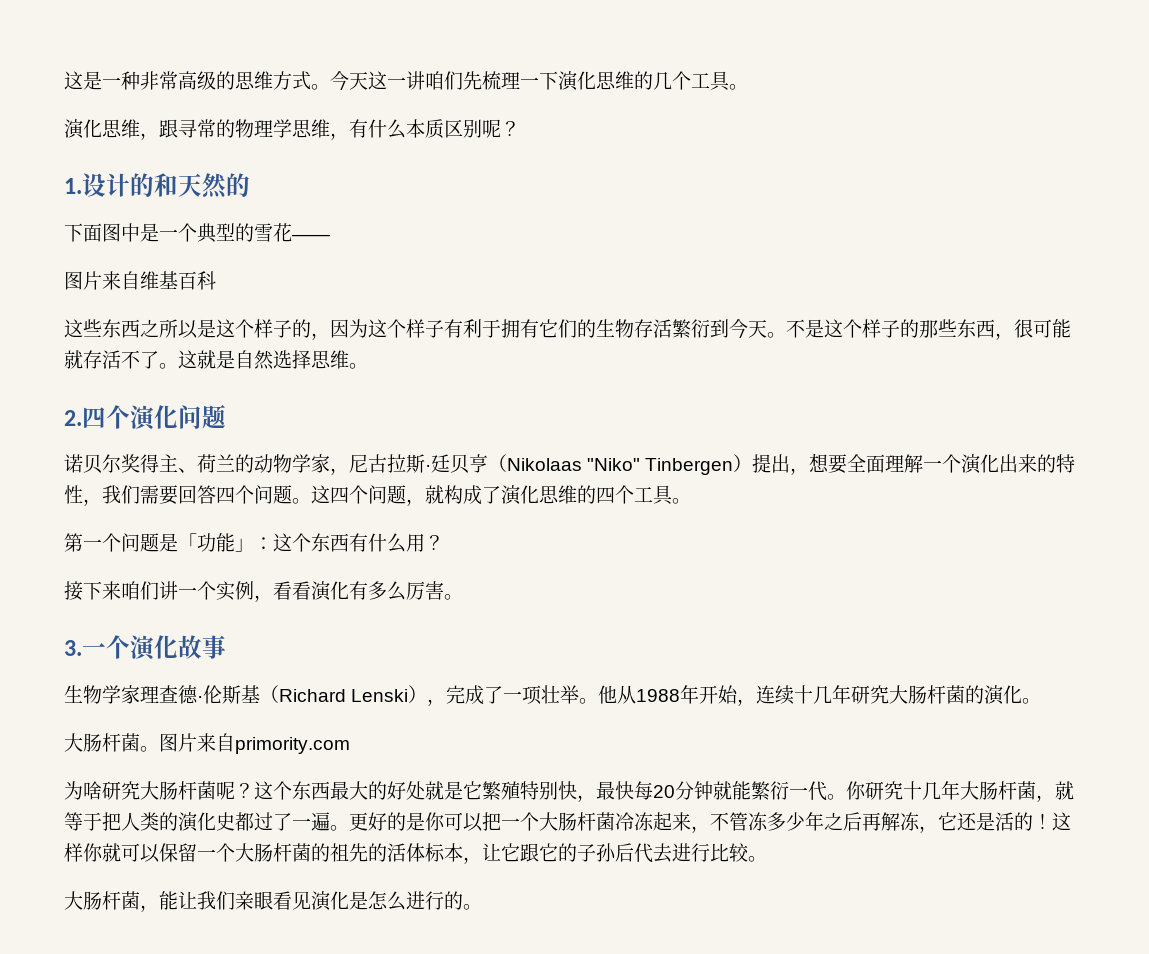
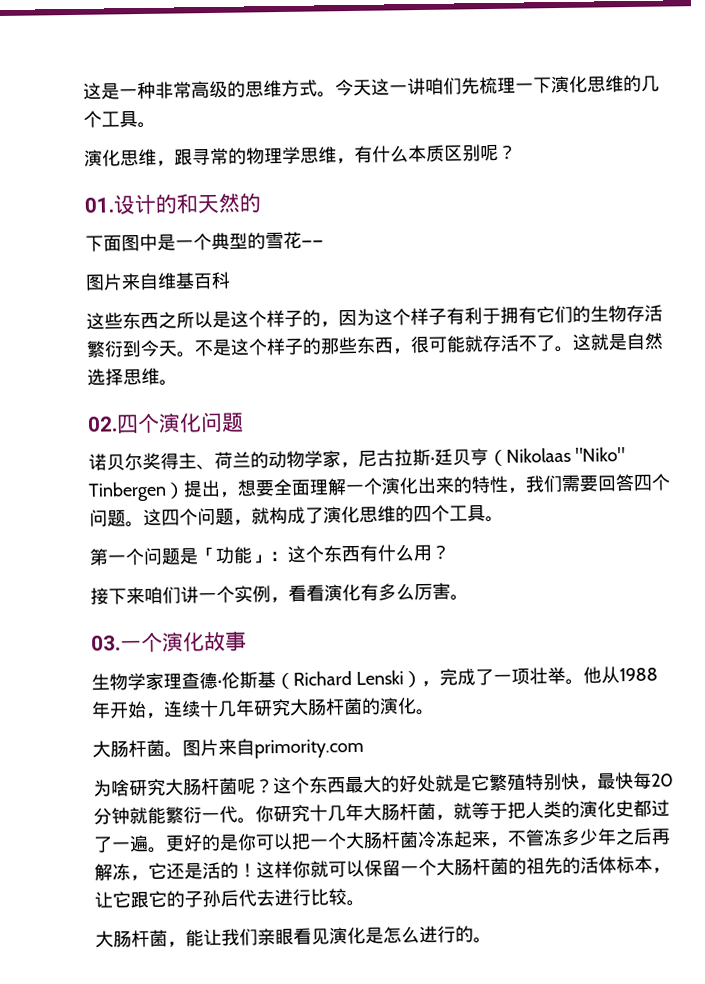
- 1.设计的和天然的
+ 01.设计的和天然的
- 2.四个演化问题
+ 02.四个演化问题
- 3.一个演化故事
+ 03.一个演化故事

